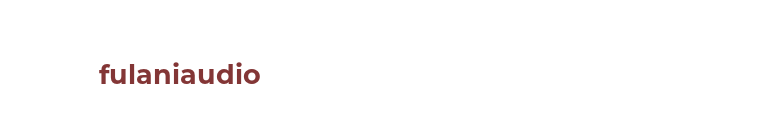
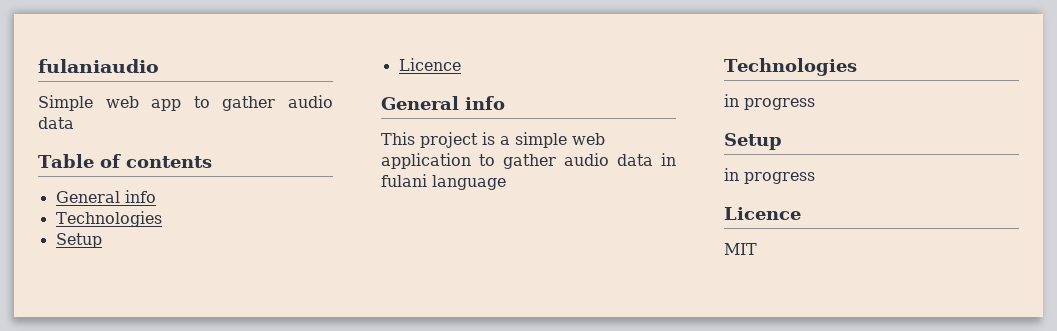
+ Simple web app to gather audio data
+ Table of contents
+ General info
+ Technologies
+ Setup
+ Licence
+ General info
+ This project is a simple web application to gather audio data in fulani language
+ Technologies
+ in progress
+ Setup
+ in progress
+ Licence
+ MIT

